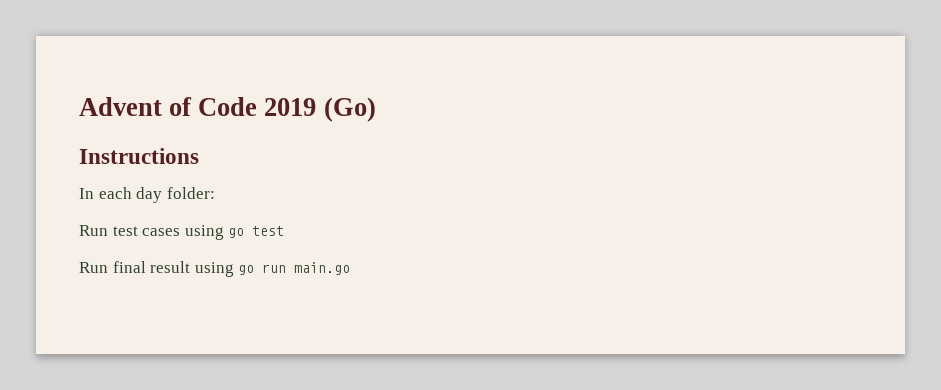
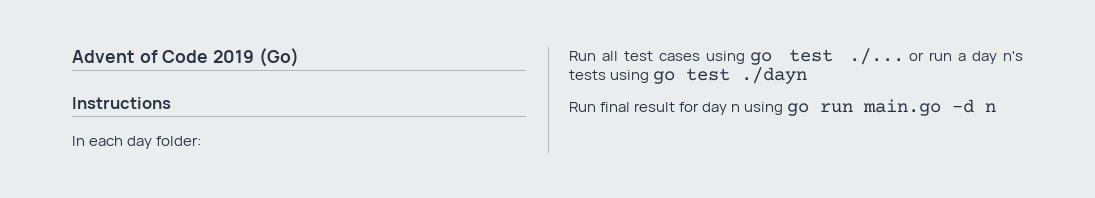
- Run test cases using go test
+ Run all test cases using go test ./... or run a day n's tests using go test ./dayn
- Run final result using go run main.go
+ Run final result for day n using go run main.go -d n

